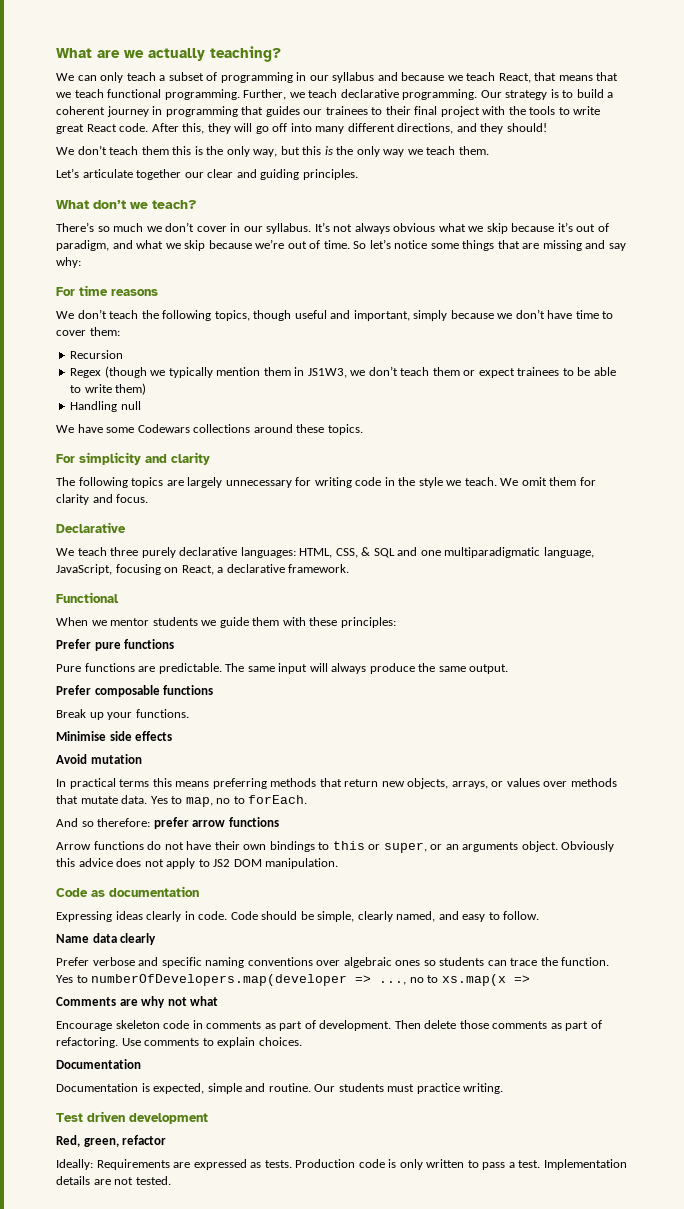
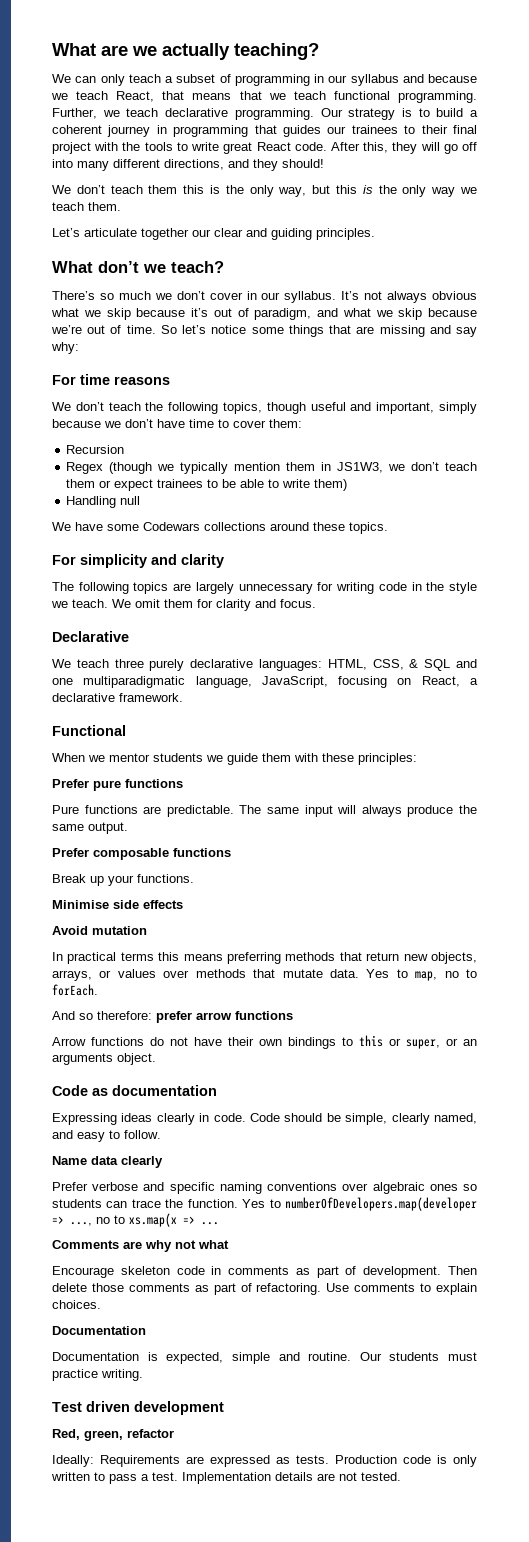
- Obviously this advice does not apply to JS2 DOM manipulation.
- Yes to numberOfDevelopers.map(developer => ..., no to xs.map(x =>
+ Yes to numberOfDevelopers.map(developer => ..., no to xs.map(x => ...

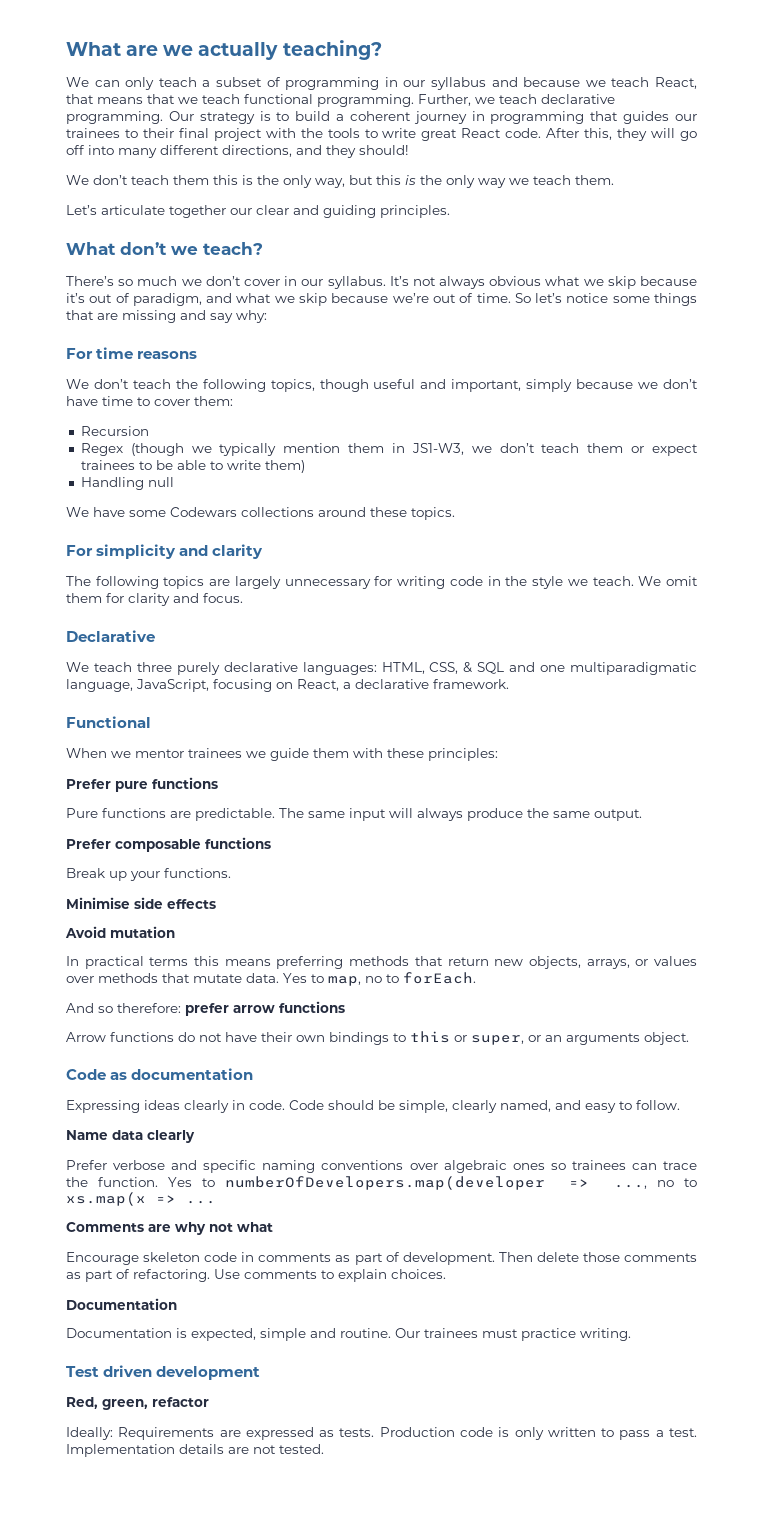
- Regex (though we typically mention them in JS1W3, we don’t teach them or expect trainees to be able to write them)
+ Regex (though we typically mention them in JS1-W3, we don’t teach them or expect trainees to be able to write them)
- When we mentor students we guide them with these principles:
+ When we mentor trainees we guide them with these principles:
- Prefer verbose and specific naming conventions over algebraic ones so students can trace the function.
+ Prefer verbose and specific naming conventions over algebraic ones so trainees can trace the function.
- Our students must practice writing.
+ Our trainees must practice writing.

